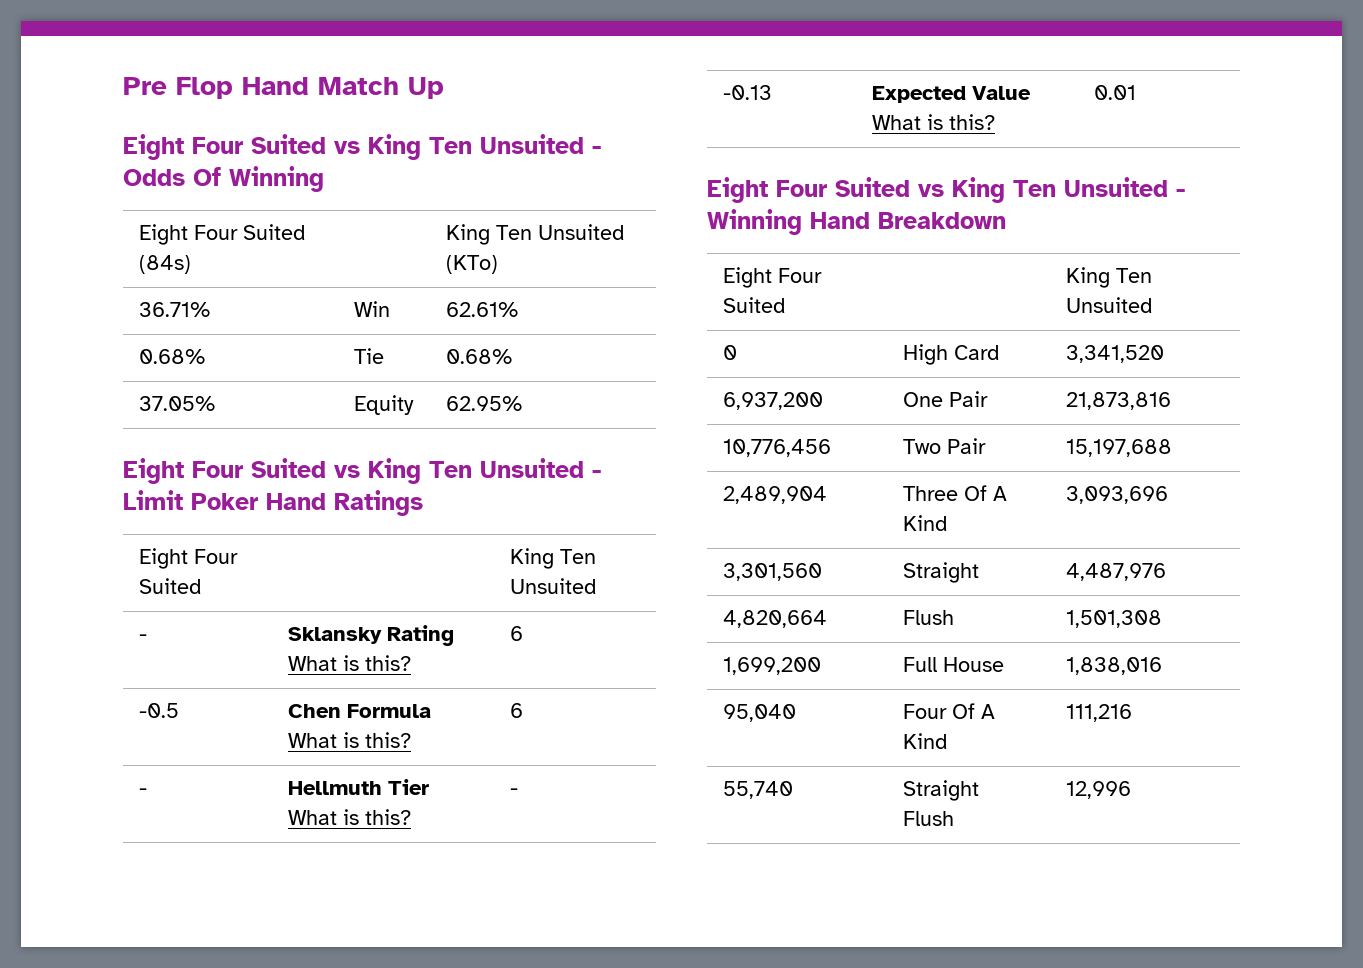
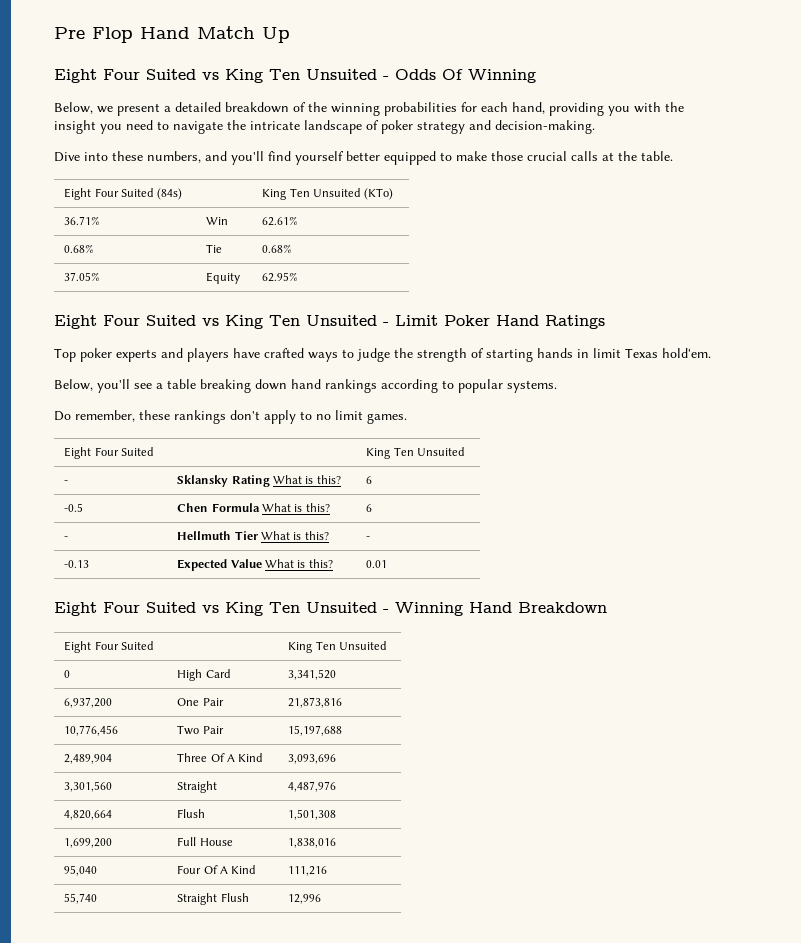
+ Below, we present a detailed breakdown of the winning probabilities for each hand, providing you with the insight you need to navigate the intricate landscape of poker strategy and decision-making.
+ Dive into these numbers, and you'll find yourself better equipped to make those crucial calls at the table.
+ Top poker experts and players have crafted ways to judge the strength of starting hands in limit Texas hold'em.
+ Below, you'll see a table breaking down hand rankings according to popular systems.
+ Do remember, these rankings don't apply to no limit games.

